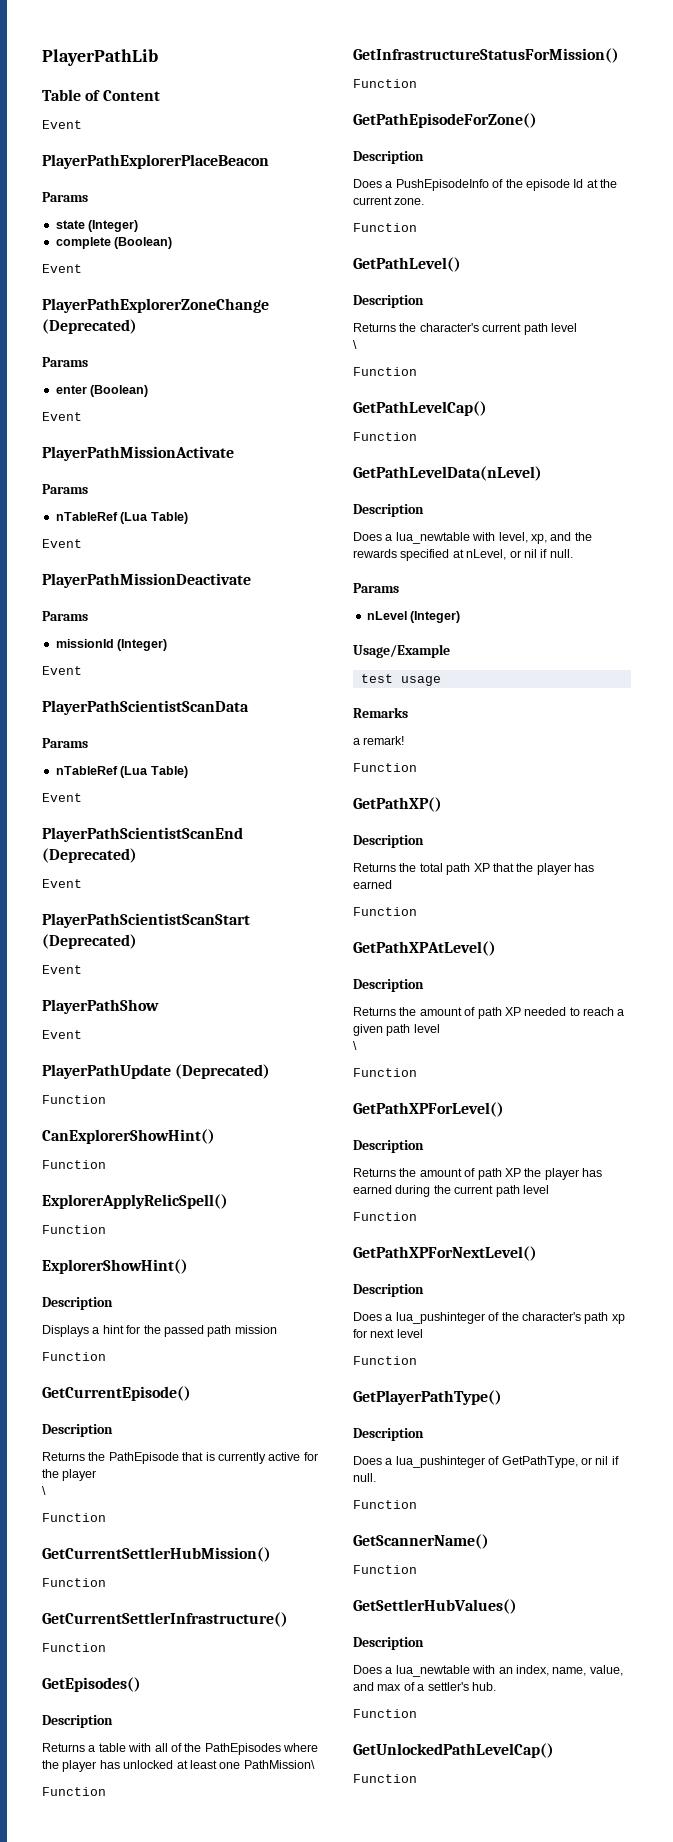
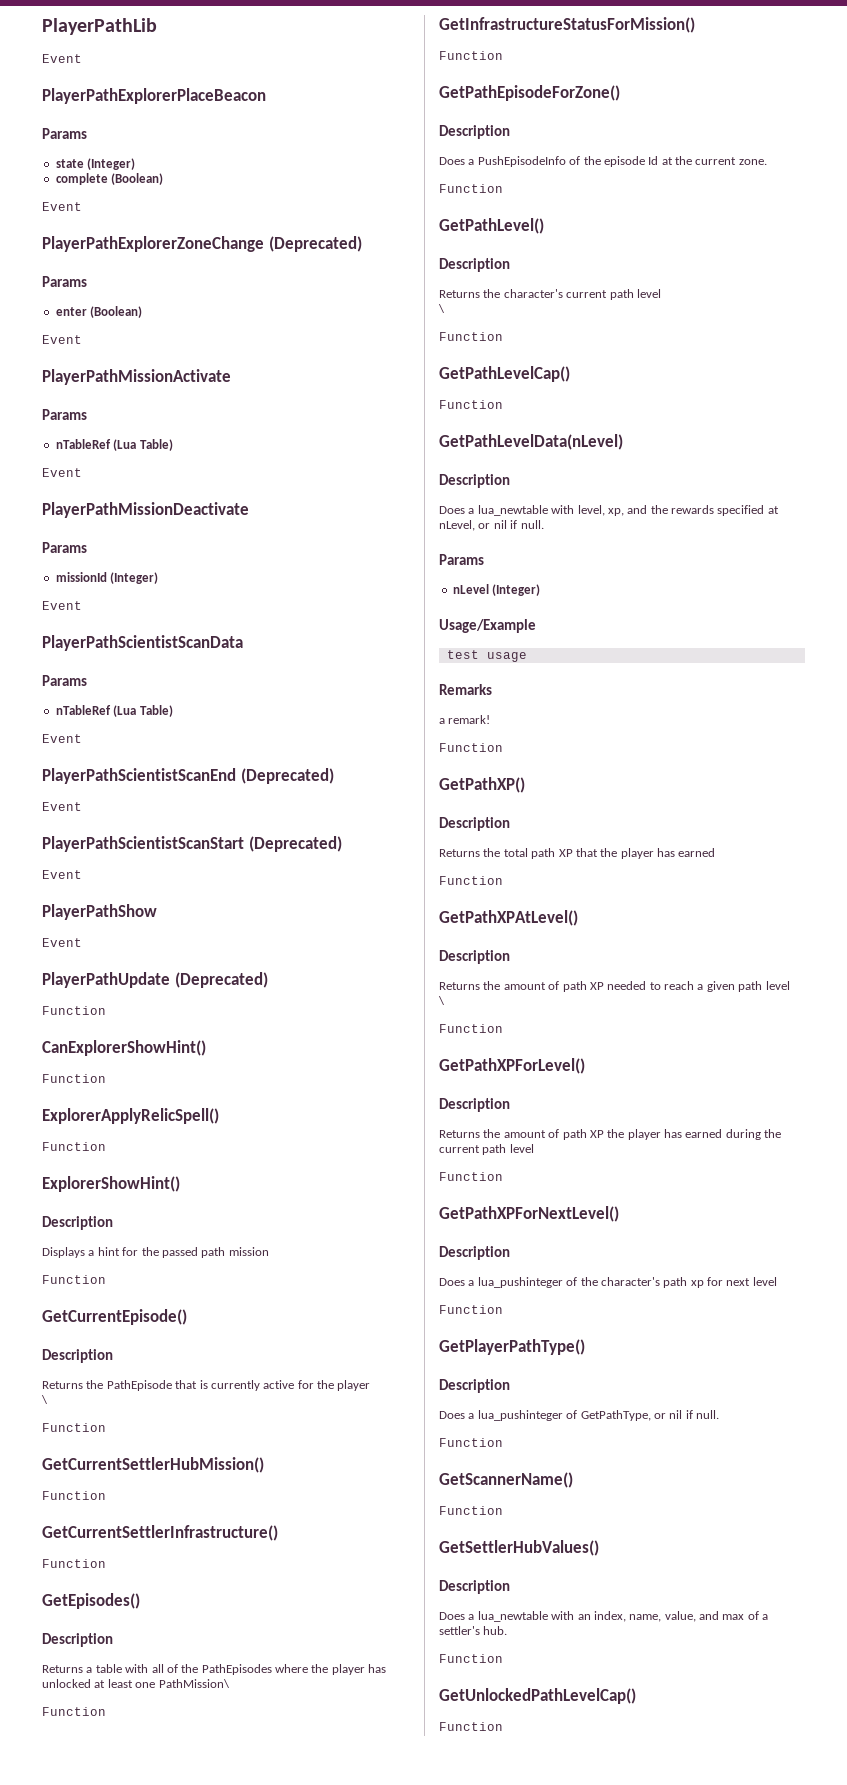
- Table of Content

